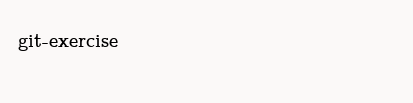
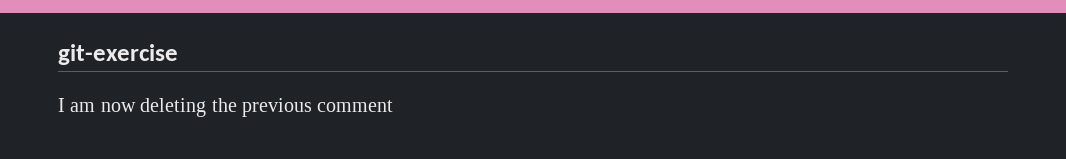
+ I am now deleting the previous comment

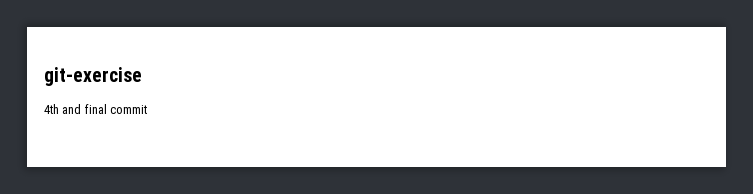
- I am now deleting the previous comment
+ 4th and final commit

